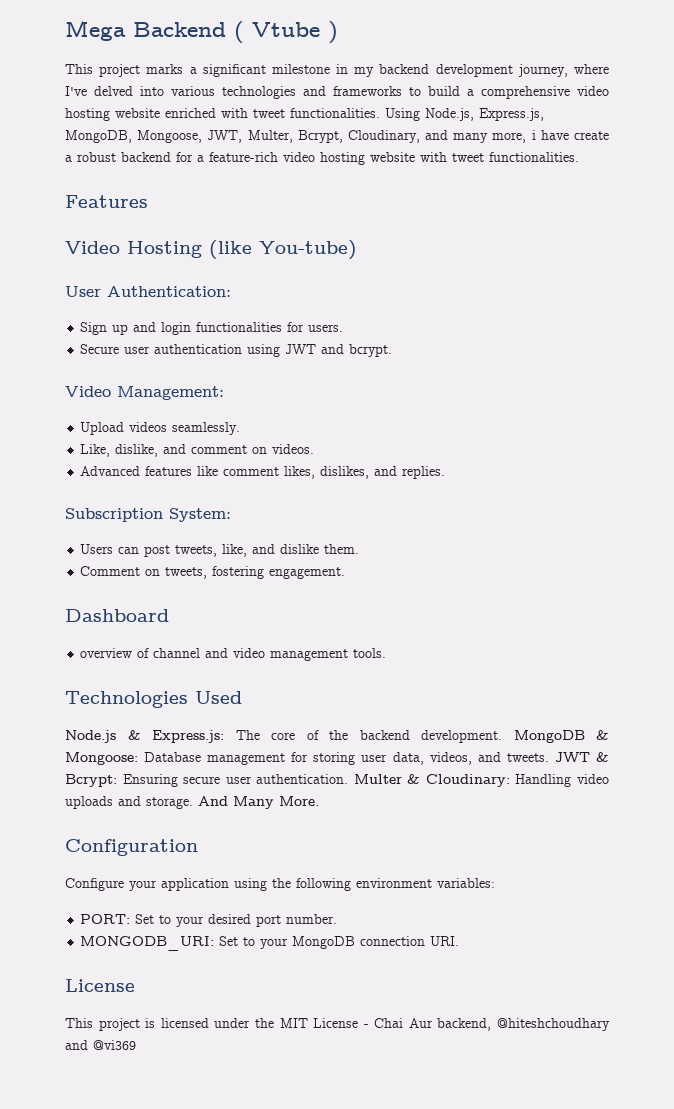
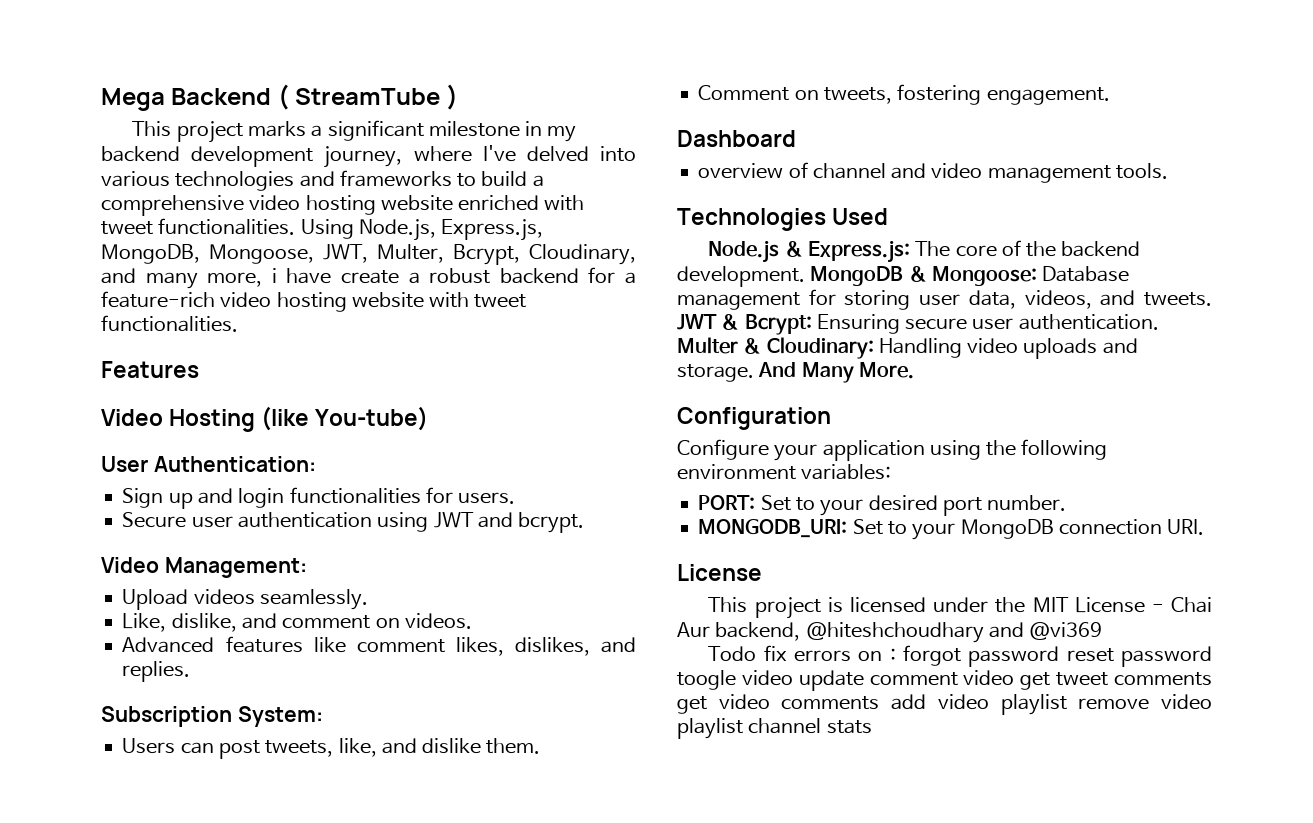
- Mega Backend ( Vtube )
+ Mega Backend ( StreamTube )
+ Todo fix errors on : forgot password reset password toogle video update comment video get tweet comments get video comments add video playlist remove video playlist channel stats

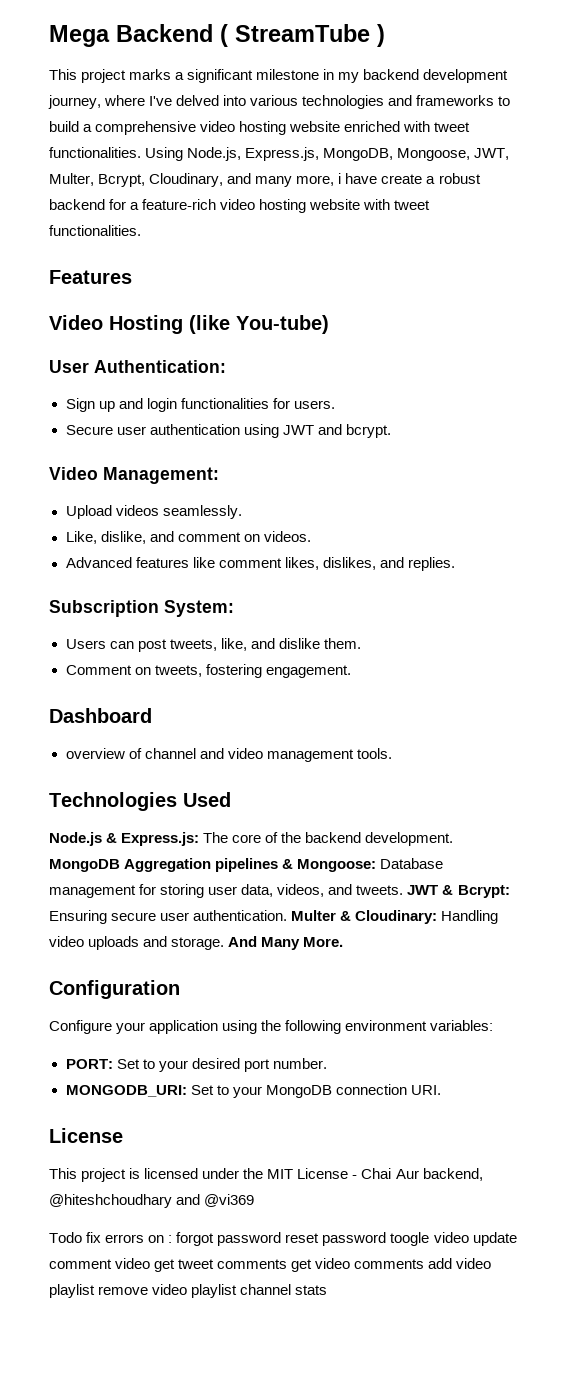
- MongoDB & Mongoose: Database management for storing user data, videos, and tweets.
+ MongoDB Aggregation pipelines & Mongoose: Database management for storing user data, videos, and tweets.

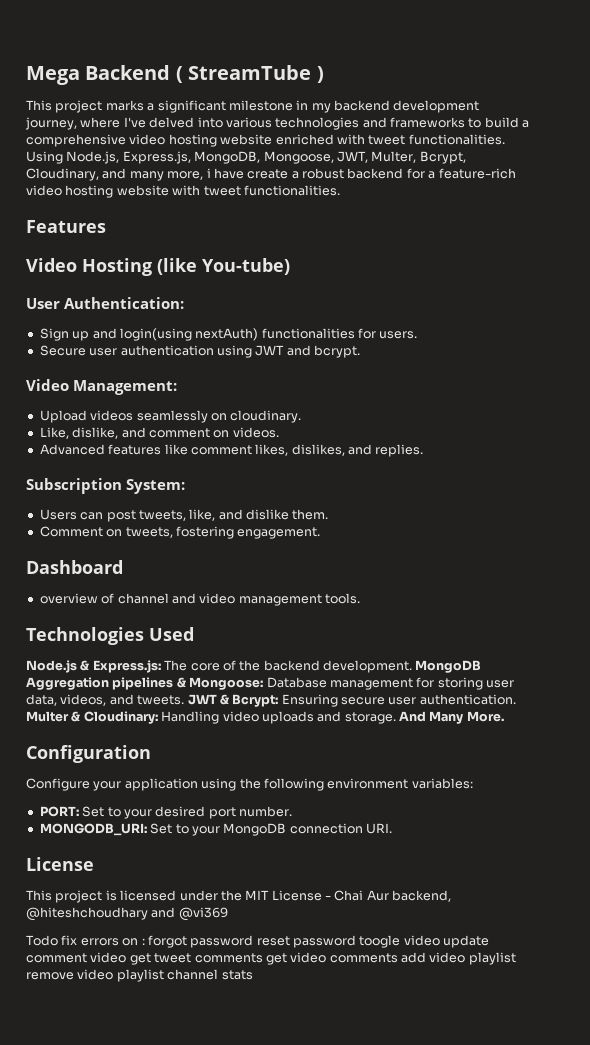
- Sign up and login functionalities for users.
+ Sign up and login(using nextAuth) functionalities for users.
- Upload videos seamlessly.
+ Upload videos seamlessly on cloudinary.

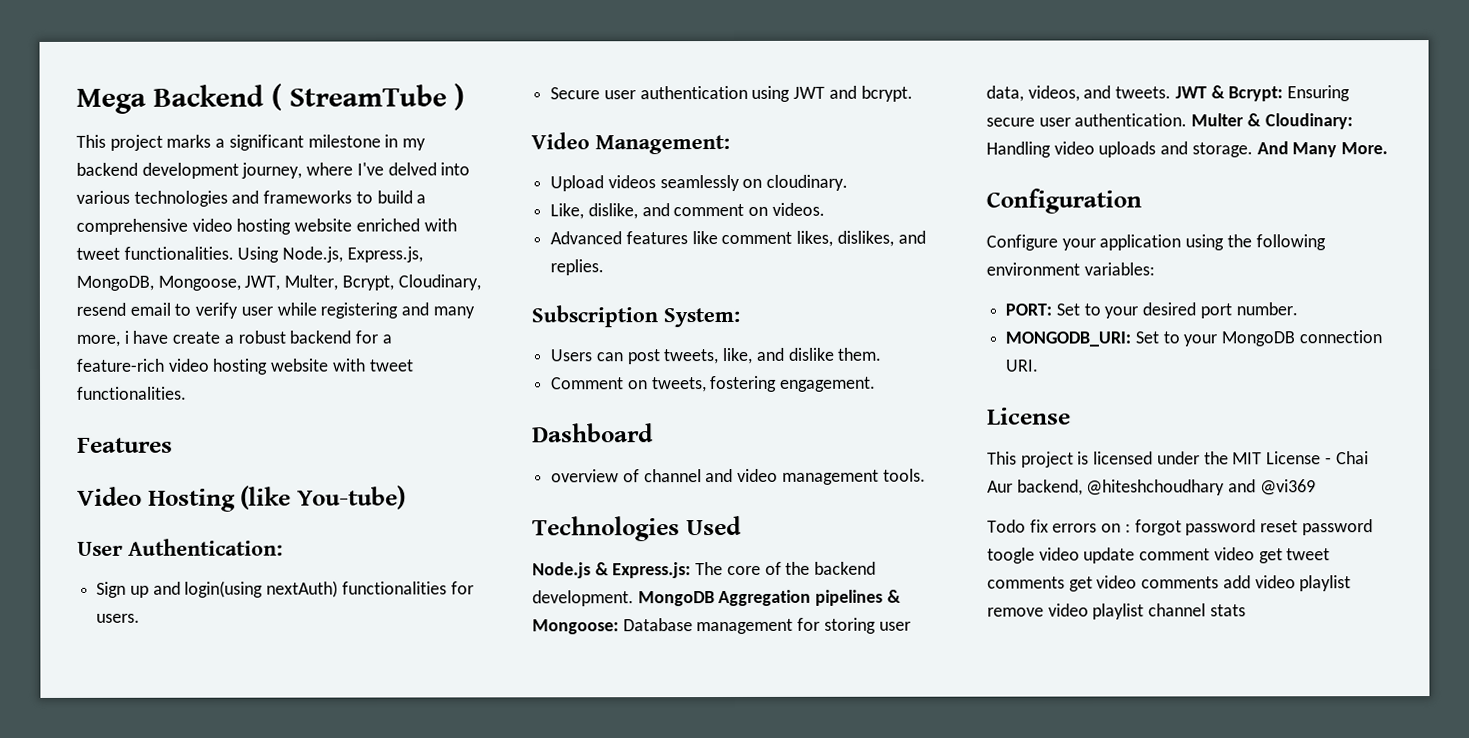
- Using Node.js, Express.js, MongoDB, Mongoose, JWT, Multer, Bcrypt, Cloudinary, and many more, i have create a robust backend for a feature-rich video hosting website with tweet functionalities.
+ Using Node.js, Express.js, MongoDB, Mongoose, JWT, Multer, Bcrypt, Cloudinary, resend email to verify user while registering and many more, i have create a robust backend for a feature-rich video hosting website with tweet functionalities.

